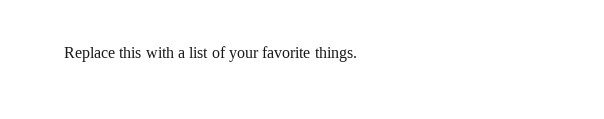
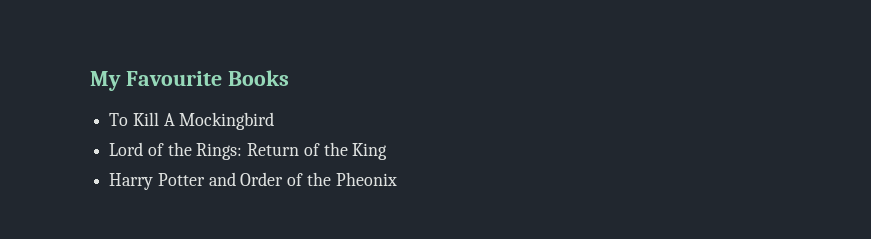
- Replace this with a list of your favorite things.
+ My Favourite Books
+ To Kill A Mockingbird
+ Lord of the Rings: Return of the King
+ Harry Potter and Order of the Pheonix

